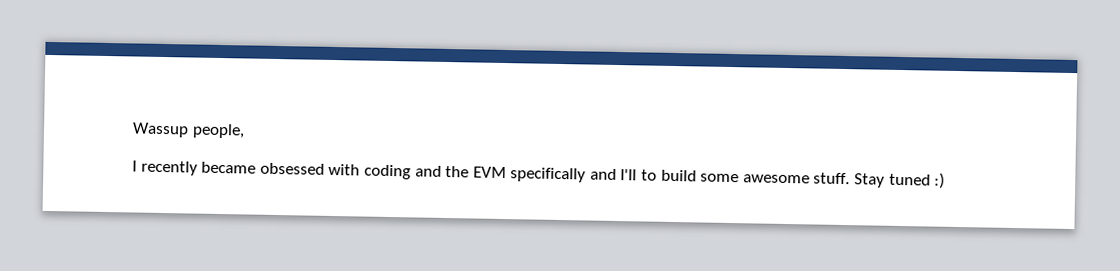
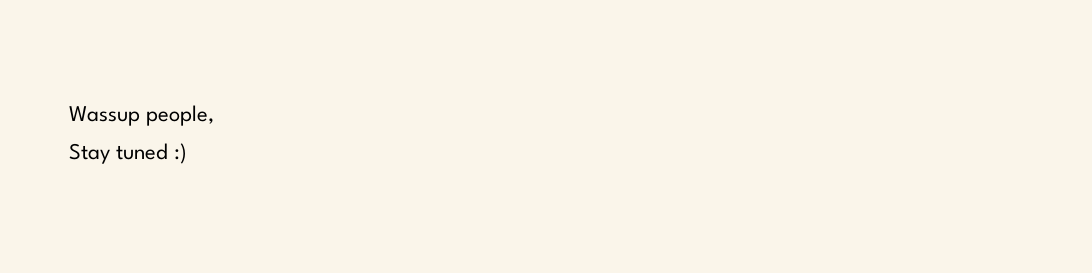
- I recently became obsessed with coding and the EVM specifically and I'll to build some awesome stuff.

